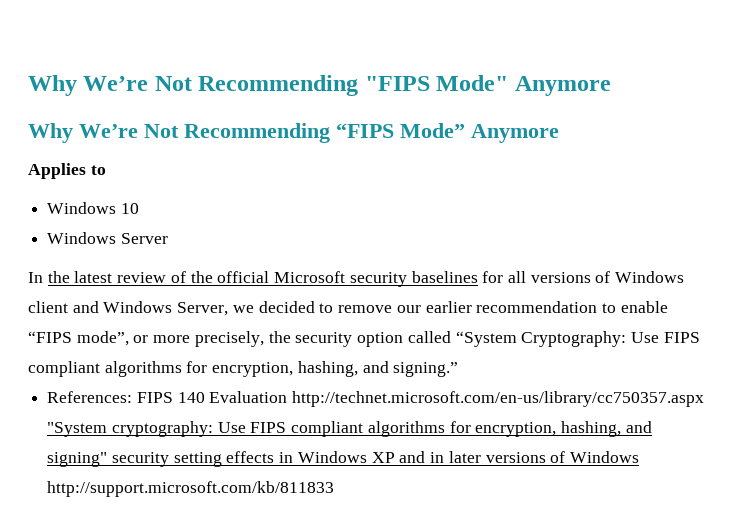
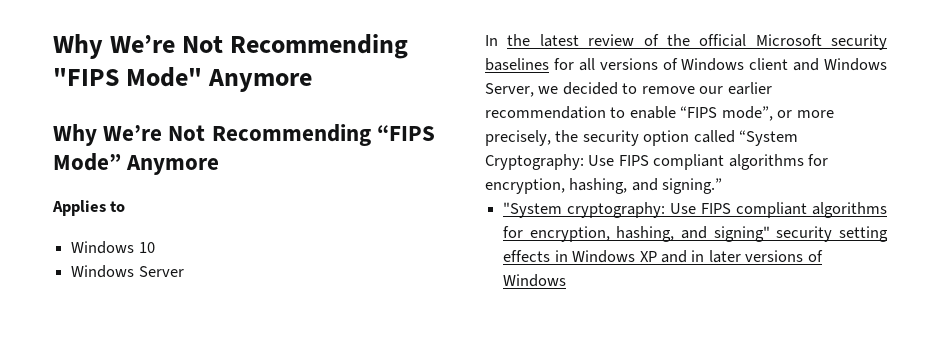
- References: FIPS 140 Evaluation http://technet.microsoft.com/en-us/library/cc750357.aspx "System cryptography: Use FIPS compliant algorithms for encryption, hashing, and signing" security setting effects in Windows XP and in later versions of Windows http://support.microsoft.com/kb/811833
+ "System cryptography: Use FIPS compliant algorithms for encryption, hashing, and signing" security setting effects in Windows XP and in later versions of Windows

